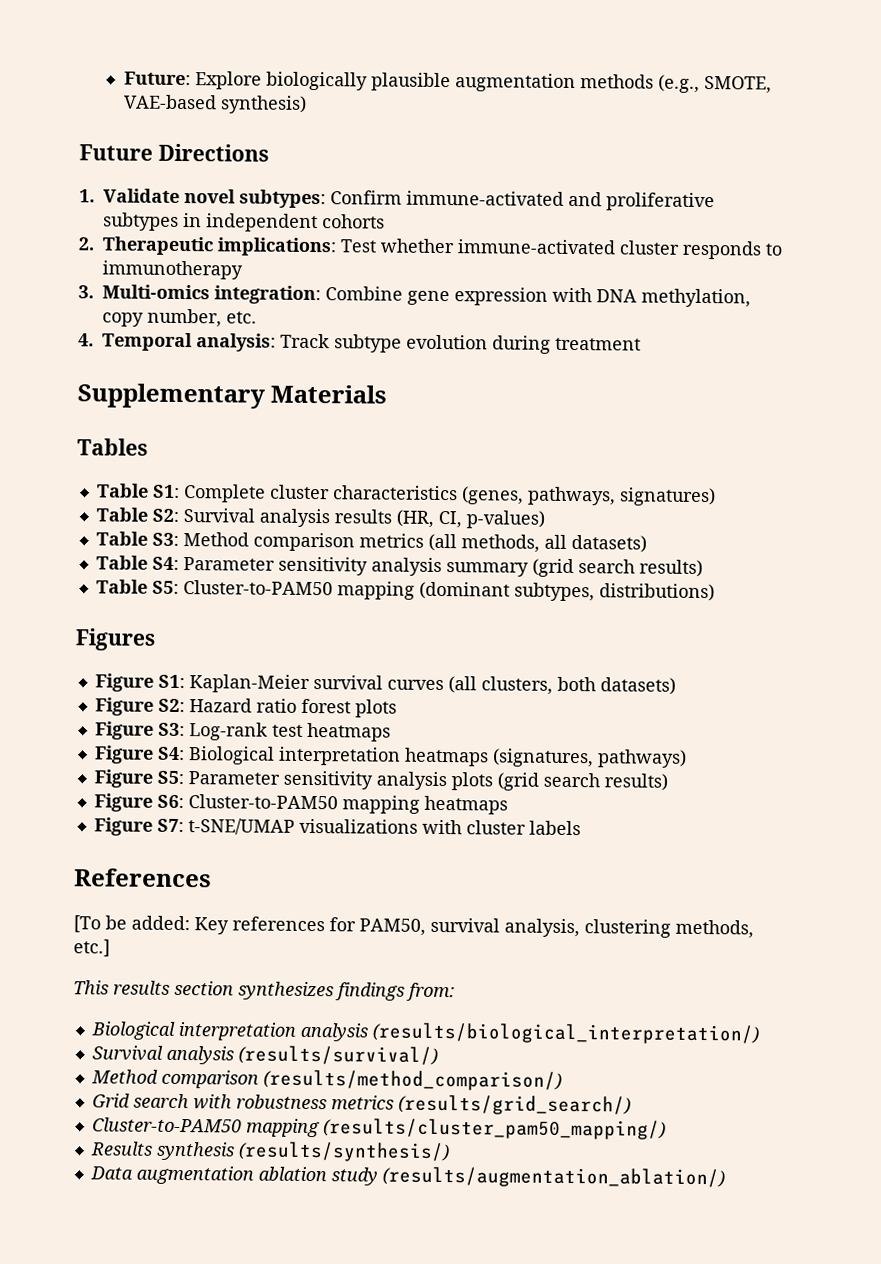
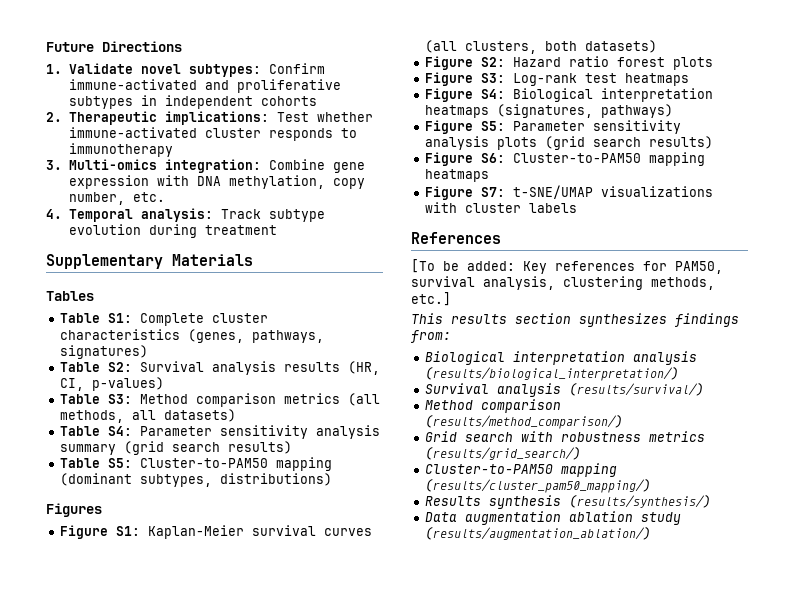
- Future: Explore biologically plausible augmentation methods (e.g., SMOTE, VAE-based synthesis)

